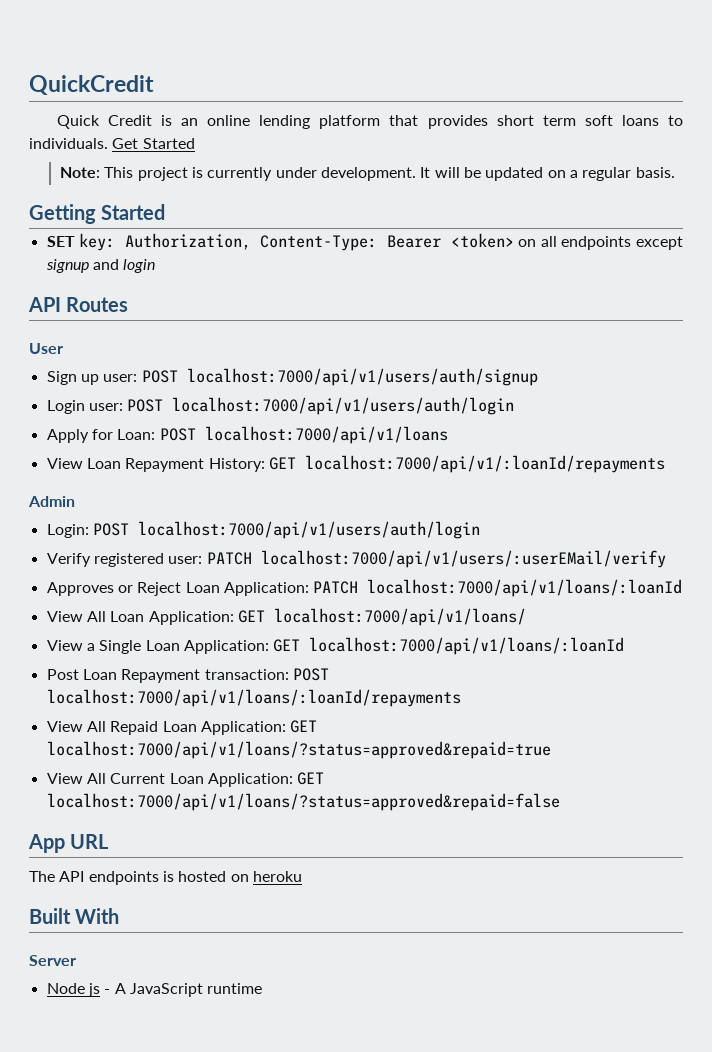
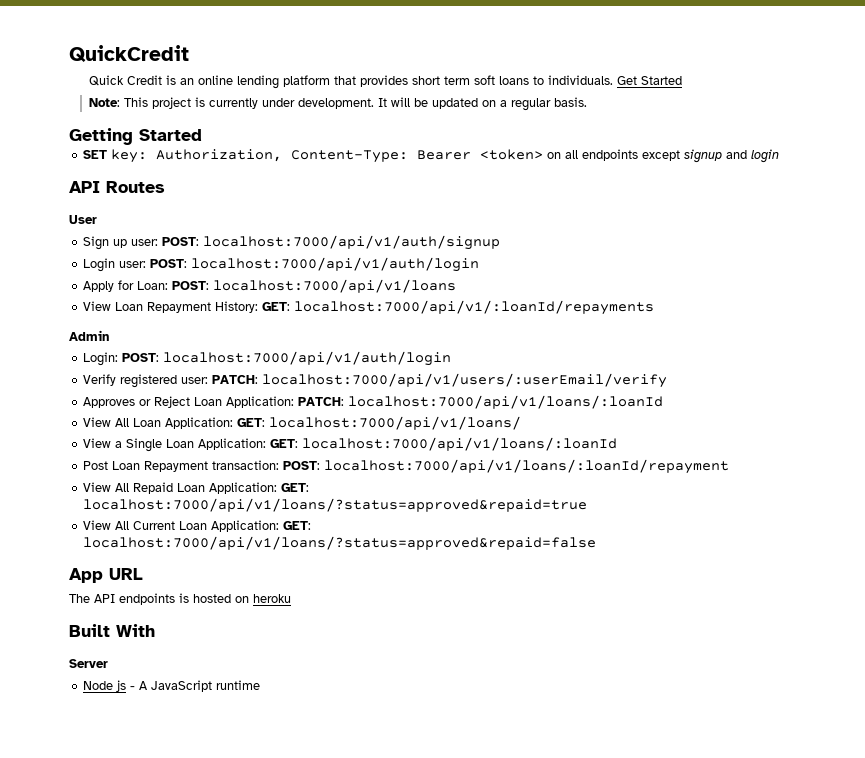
- Sign up user: POST localhost:7000/api/v1/users/auth/signup
+ Sign up user: POST: localhost:7000/api/v1/auth/signup
- Login user: POST localhost:7000/api/v1/users/auth/login
+ Login user: POST: localhost:7000/api/v1/auth/login
- Apply for Loan: POST localhost:7000/api/v1/loans
+ Apply for Loan: POST: localhost:7000/api/v1/loans
- View Loan Repayment History: GET localhost:7000/api/v1/:loanId/repayments
+ View Loan Repayment History: GET: localhost:7000/api/v1/:loanId/repayments
- Login: POST localhost:7000/api/v1/users/auth/login
+ Login: POST: localhost:7000/api/v1/auth/login
- Verify registered user: PATCH localhost:7000/api/v1/users/:userEMail/verify
+ Verify registered user: PATCH: localhost:7000/api/v1/users/:userEmail/verify
- Approves or Reject Loan Application: PATCH localhost:7000/api/v1/loans/:loanId
+ Approves or Reject Loan Application: PATCH: localhost:7000/api/v1/loans/:loanId
- View All Loan Application: GET localhost:7000/api/v1/loans/
+ View All Loan Application: GET: localhost:7000/api/v1/loans/
- View a Single Loan Application: GET localhost:7000/api/v1/loans/:loanId
+ View a Single Loan Application: GET: localhost:7000/api/v1/loans/:loanId
- Post Loan Repayment transaction: POST localhost:7000/api/v1/loans/:loanId/repayments
+ Post Loan Repayment transaction: POST: localhost:7000/api/v1/loans/:loanId/repayment
- View All Repaid Loan Application: GET localhost:7000/api/v1/loans/?status=approved&repaid=true
+ View All Repaid Loan Application: GET: localhost:7000/api/v1/loans/?status=approved&repaid=true
- View All Current Loan Application: GET localhost:7000/api/v1/loans/?status=approved&repaid=false
+ View All Current Loan Application: GET: localhost:7000/api/v1/loans/?status=approved&repaid=false

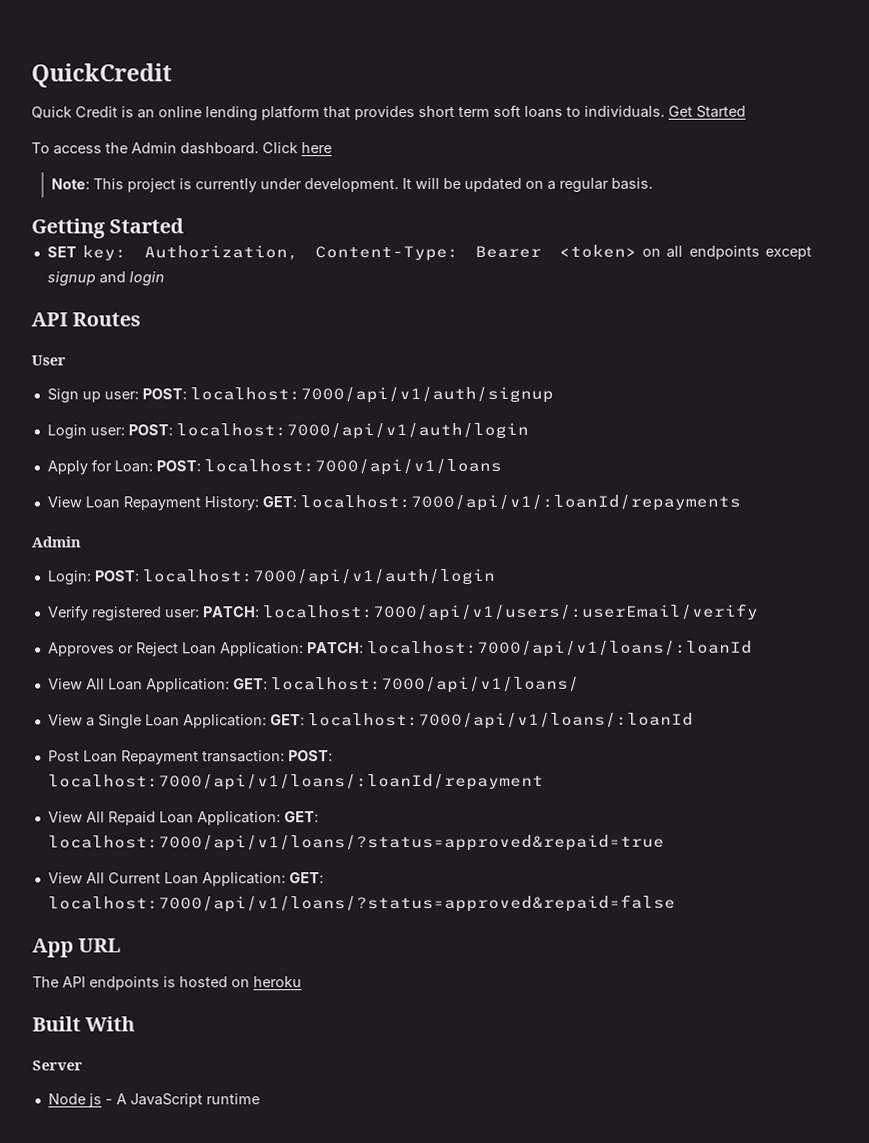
+ To access the Admin dashboard. Click here

